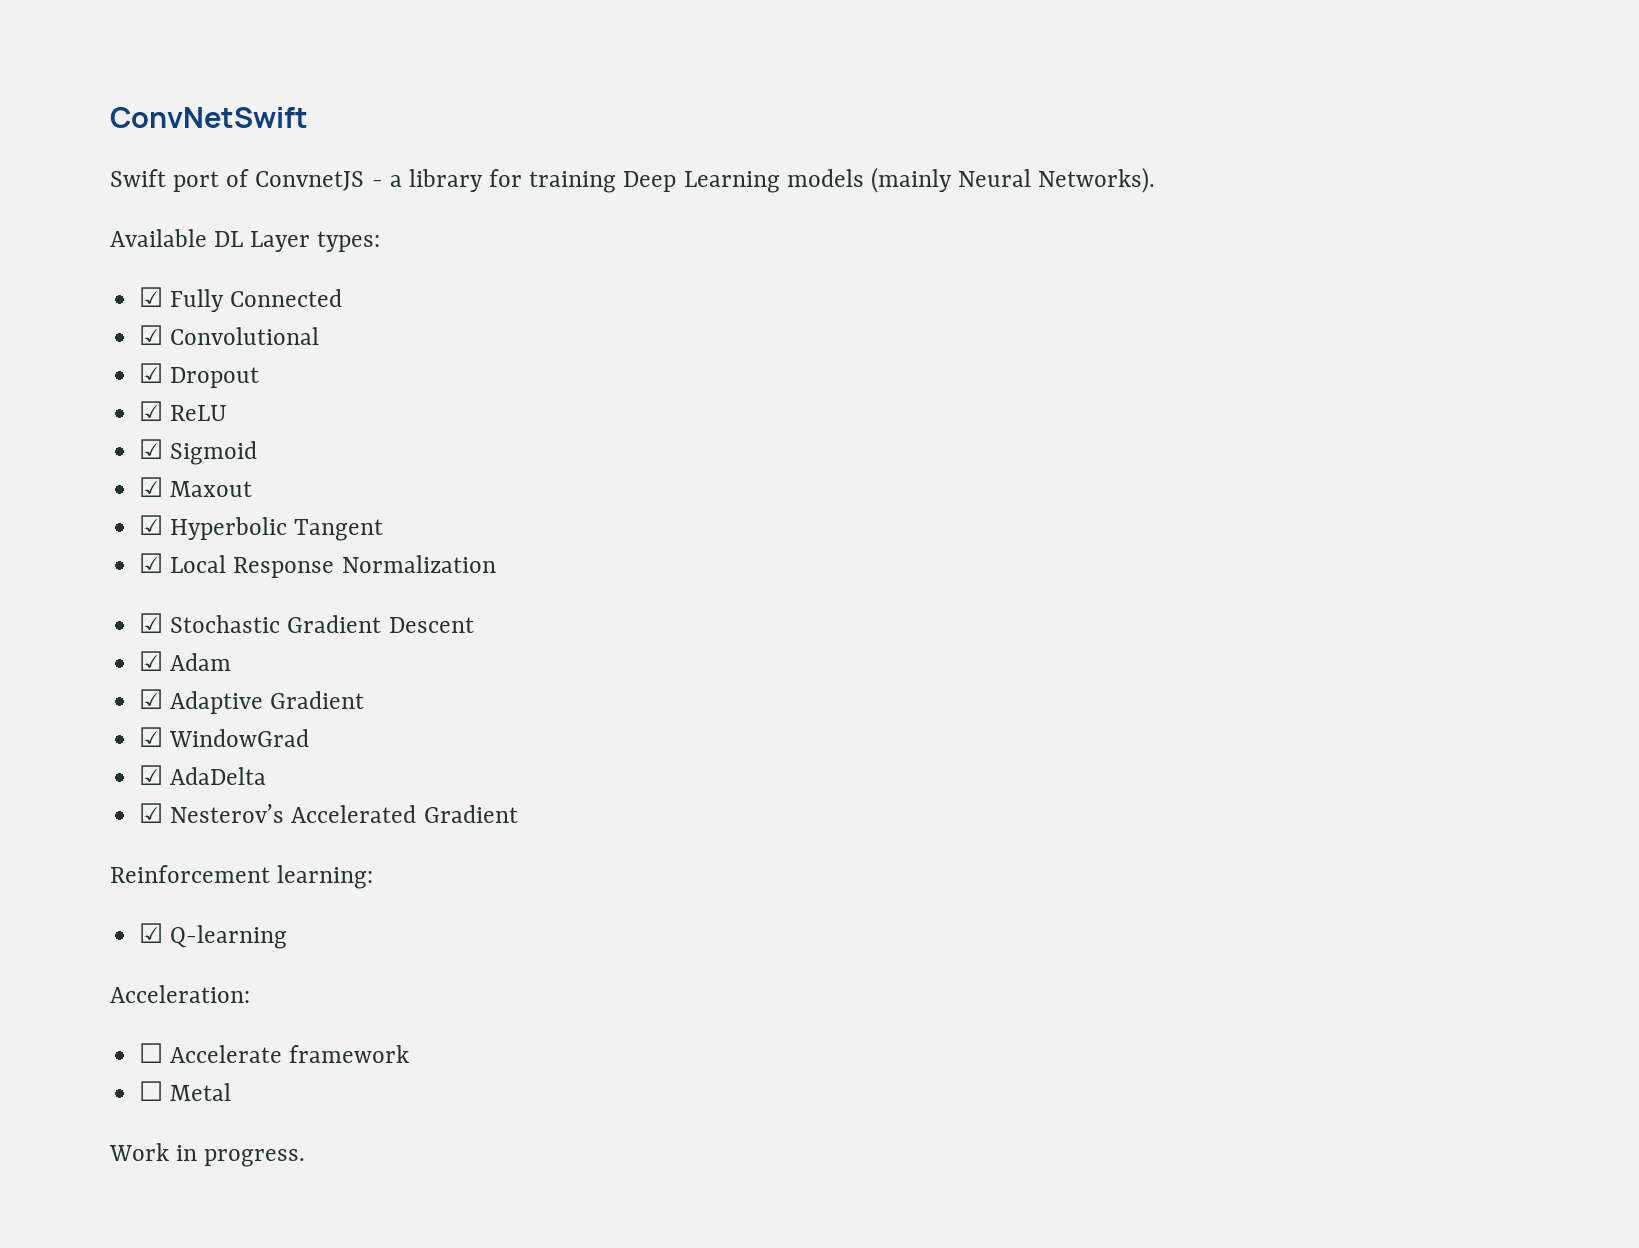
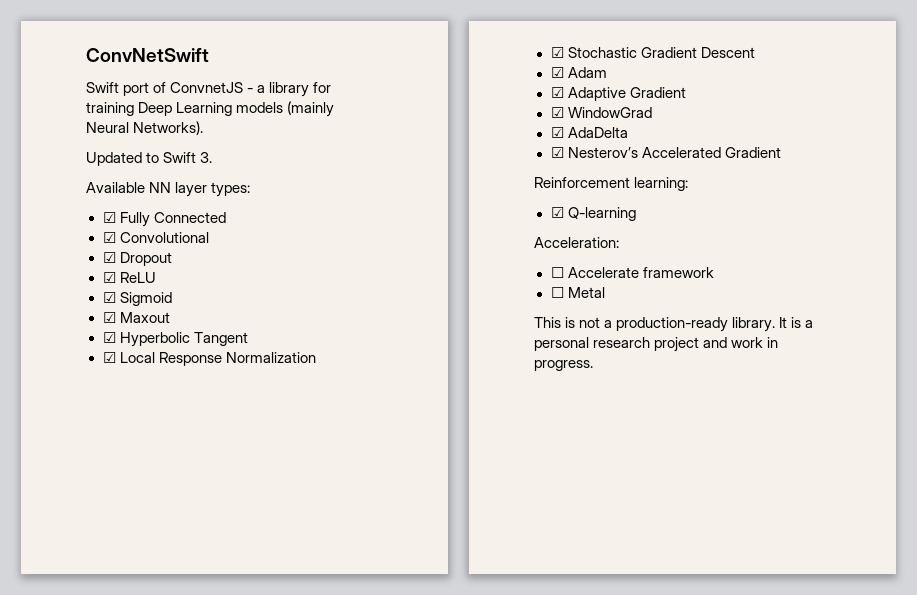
+ Updated to Swift 3.
- Available DL Layer types:
+ Available NN layer types:
- Work in progress.
+ This is not a production-ready library. It is a personal research project and work in progress.

